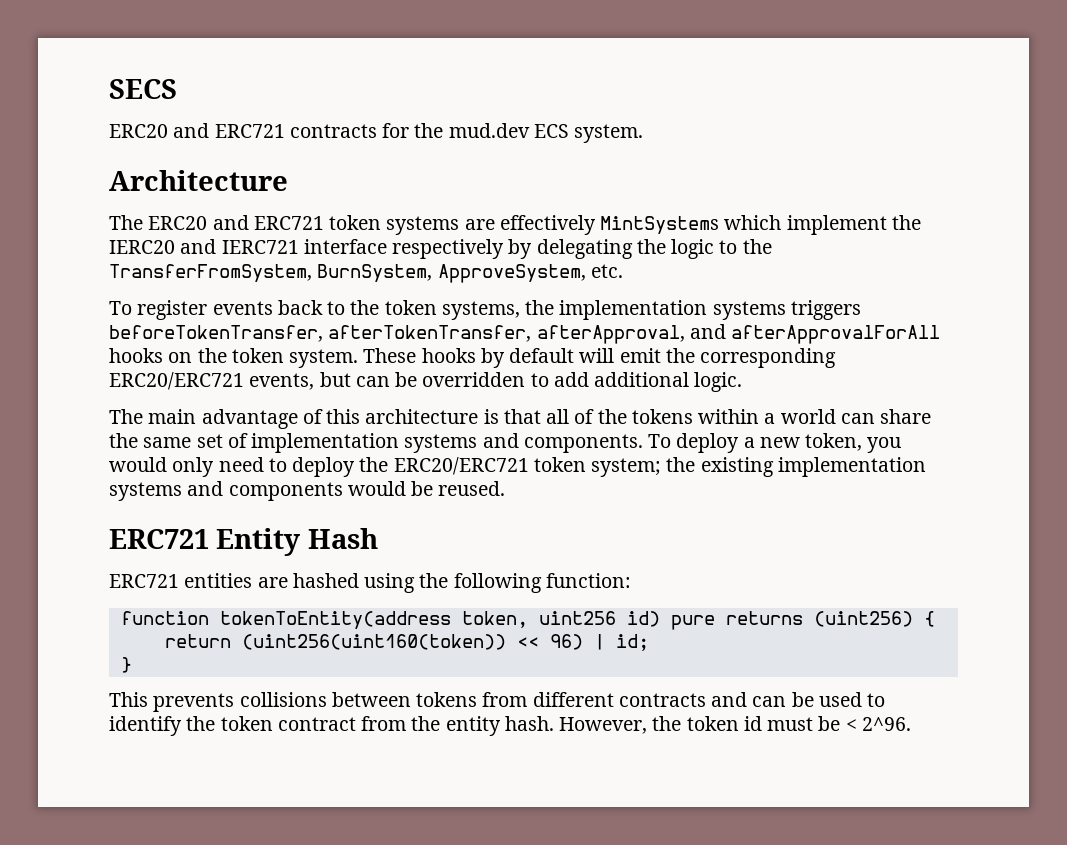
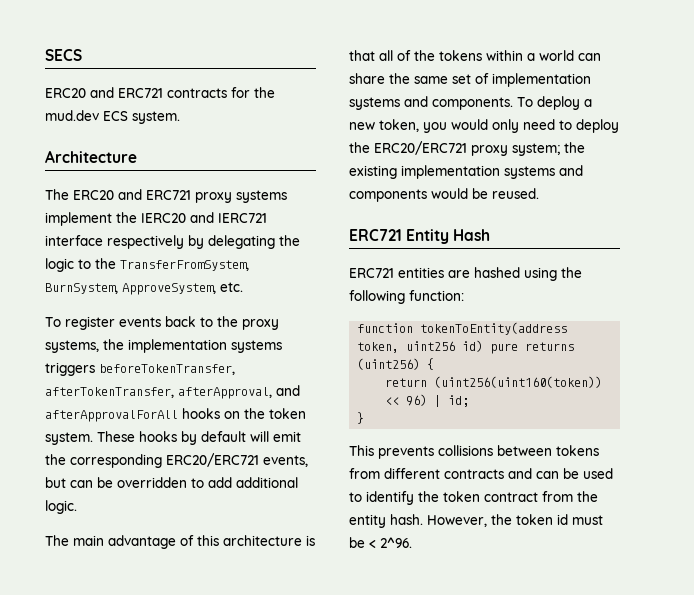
- The ERC20 and ERC721 token systems are effectively MintSystems which implement the IERC20 and IERC721 interface respectively by delegating the logic to the TransferFromSystem, BurnSystem, ApproveSystem, etc.
+ The ERC20 and ERC721 proxy systems implement the IERC20 and IERC721 interface respectively by delegating the logic to the TransferFromSystem, BurnSystem, ApproveSystem, etc.
- To register events back to the token systems, the implementation systems triggers beforeTokenTransfer, afterTokenTransfer, afterApproval, and afterApprovalForAll hooks on the token system.
+ To register events back to the proxy systems, the implementation systems triggers beforeTokenTransfer, afterTokenTransfer, afterApproval, and afterApprovalForAll hooks on the token system.
- To deploy a new token, you would only need to deploy the ERC20/ERC721 token system; the existing implementation systems and components would be reused.
+ To deploy a new token, you would only need to deploy the ERC20/ERC721 proxy system; the existing implementation systems and components would be reused.

